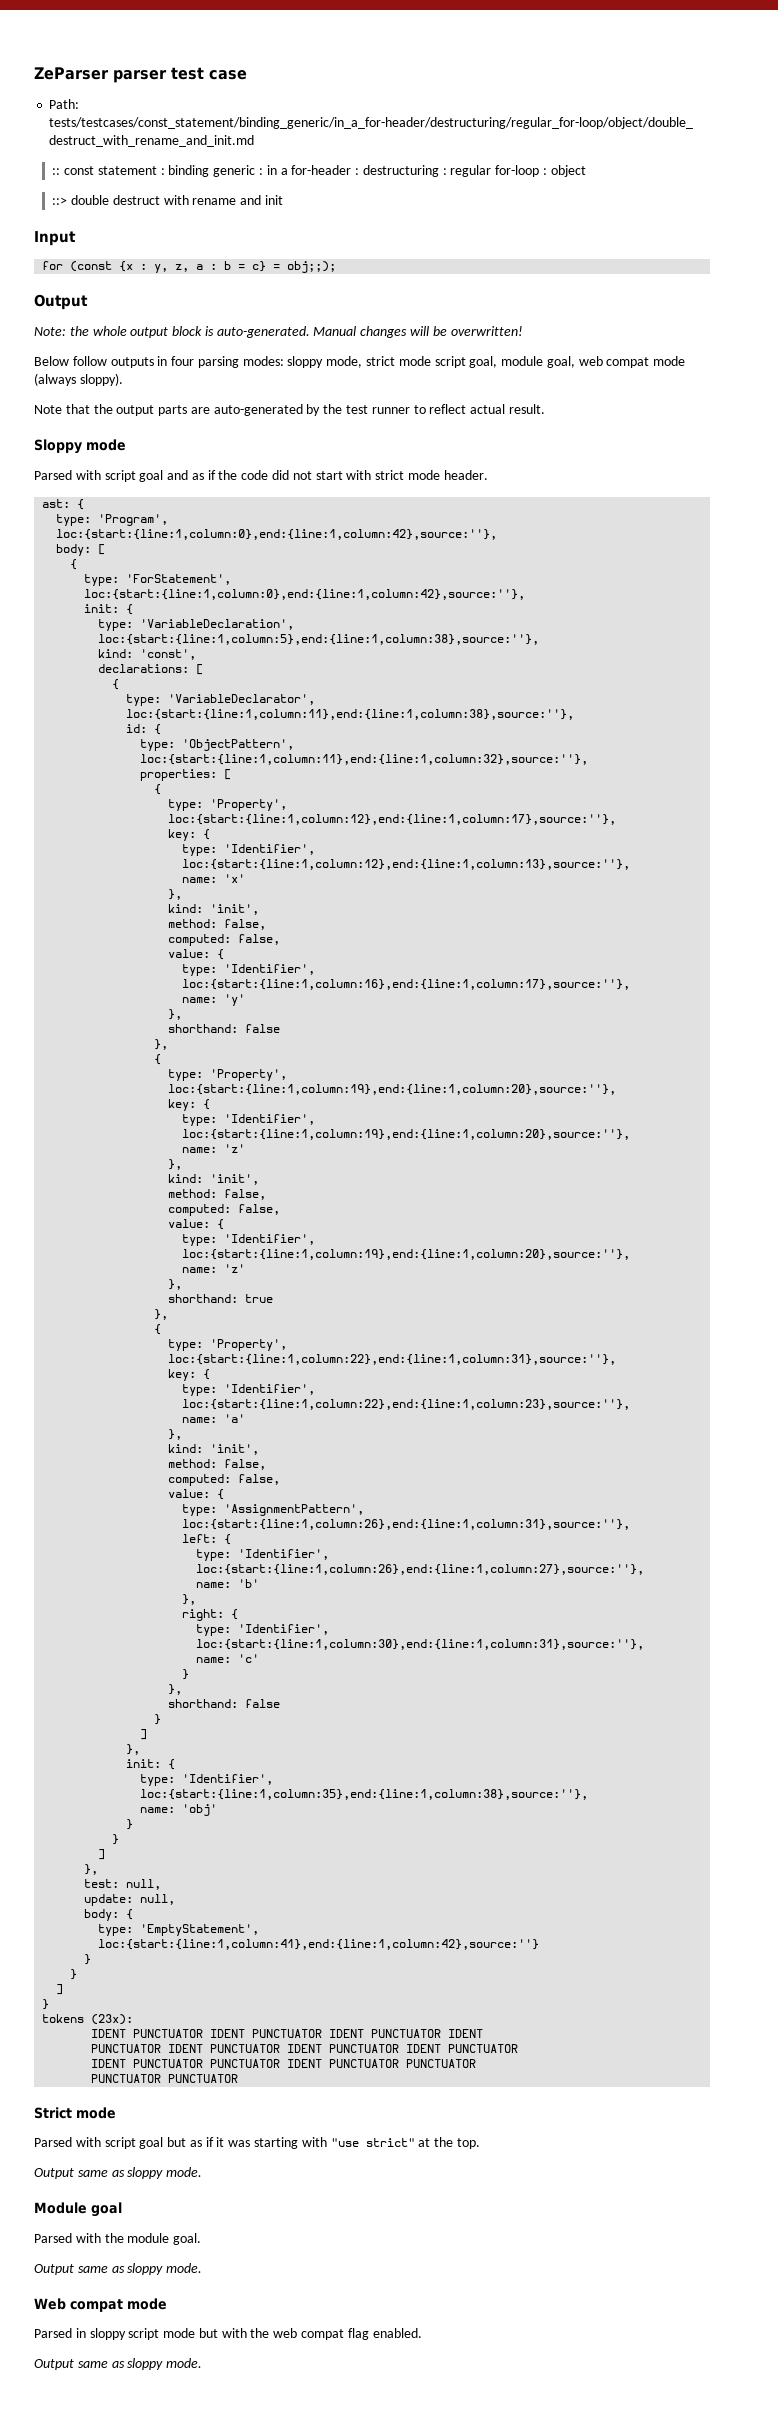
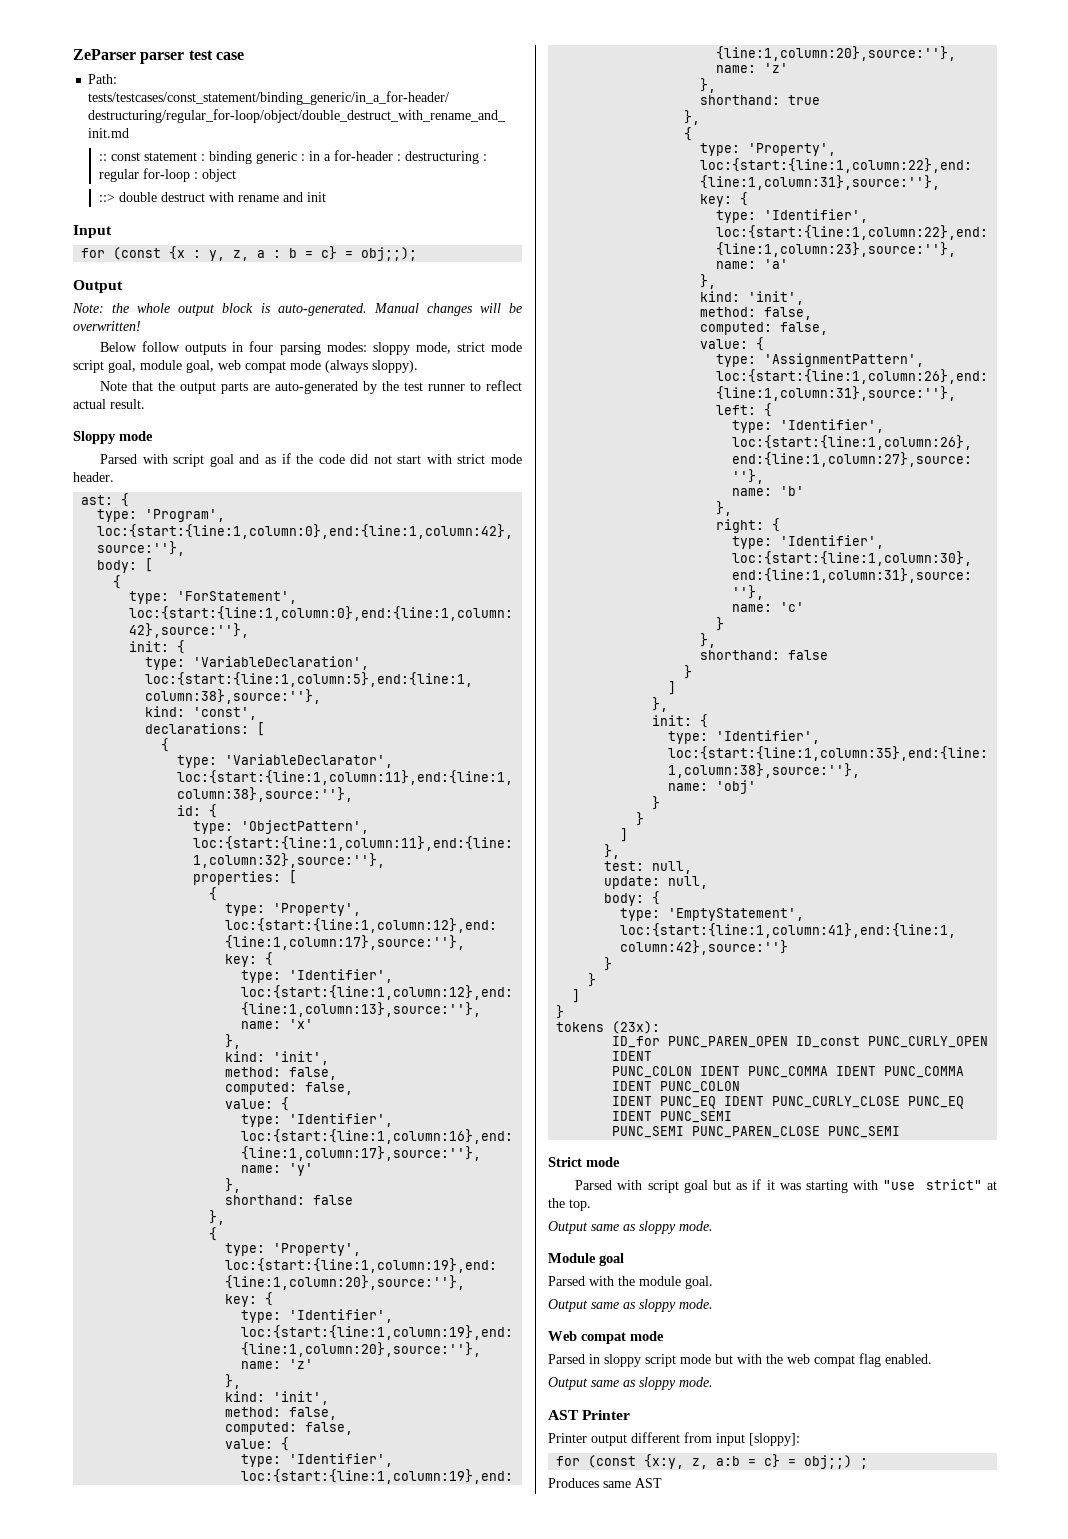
- IDENT PUNCTUATOR IDENT PUNCTUATOR IDENT PUNCTUATOR IDENT
- PUNCTUATOR IDENT PUNCTUATOR IDENT PUNCTUATOR IDENT PUNCTUATOR
- IDENT PUNCTUATOR PUNCTUATOR IDENT PUNCTUATOR PUNCTUATOR
- PUNCTUATOR PUNCTUATOR
+ ID_for PUNC_PAREN_OPEN ID_const PUNC_CURLY_OPEN IDENT
+ PUNC_COLON IDENT PUNC_COMMA IDENT PUNC_COMMA IDENT PUNC_COLON
+ IDENT PUNC_EQ IDENT PUNC_CURLY_CLOSE PUNC_EQ IDENT PUNC_SEMI
+ PUNC_SEMI PUNC_PAREN_CLOSE PUNC_SEMI
+ AST Printer
+ Printer output different from input [sloppy]:
+ for (const {x:y, z, a:b = c} = obj;;) ;
+ Produces same AST

